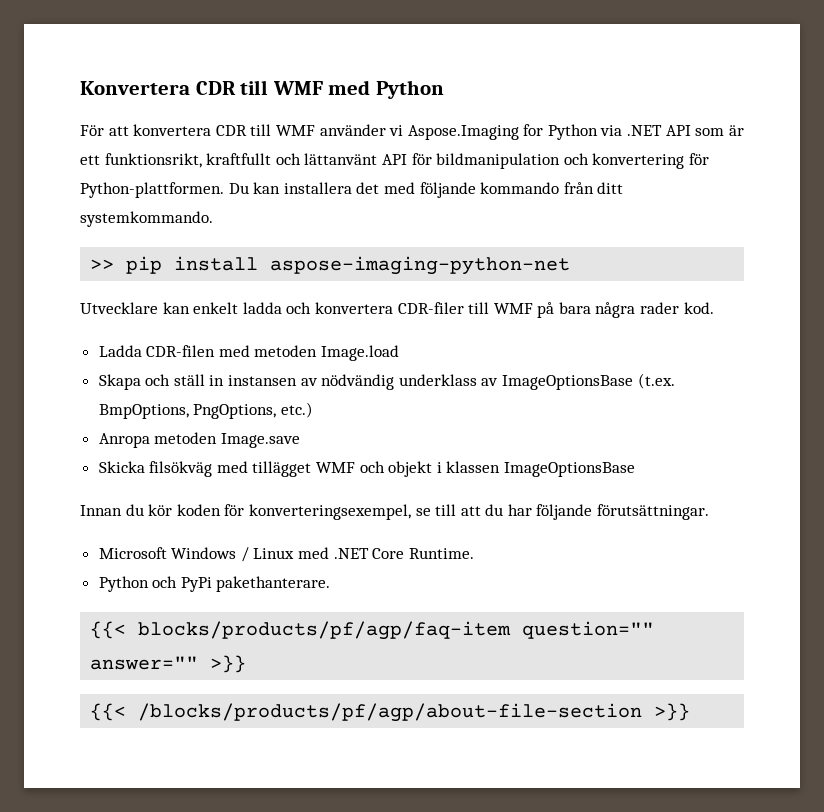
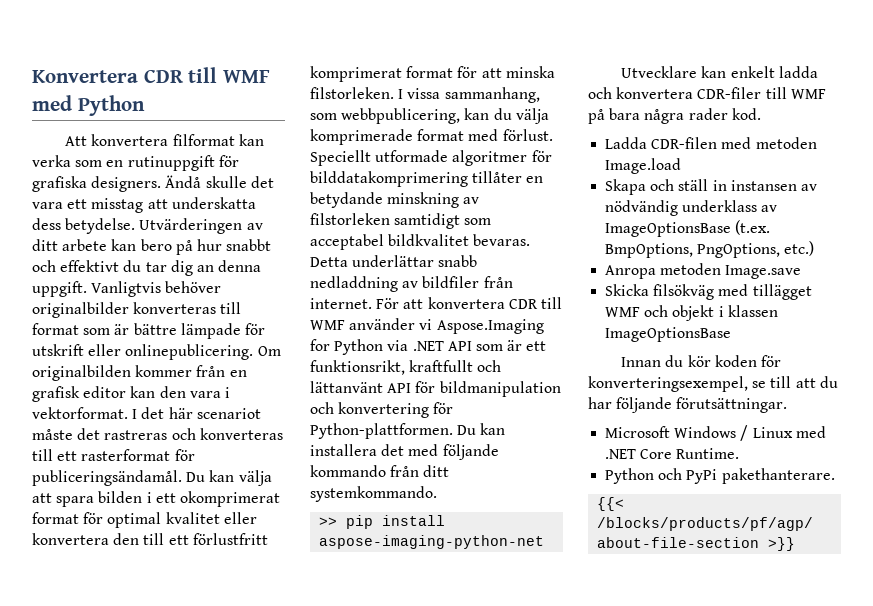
+ Att konvertera filformat kan verka som en rutinuppgift för grafiska designers. Ändå skulle det vara ett misstag att underskatta dess betydelse. Utvärderingen av ditt arbete kan bero på hur snabbt och effektivt du tar dig an denna uppgift. Vanligtvis behöver originalbilder konverteras till format som är bättre lämpade för utskrift eller onlinepublicering. Om originalbilden kommer från en grafisk editor kan den vara i vektorformat. I det här scenariot måste det rastreras och konverteras till ett rasterformat för publiceringsändamål. Du kan välja att spara bilden i ett okomprimerat format för optimal kvalitet eller konvertera den till ett förlustfritt komprimerat format för att minska filstorleken. I vissa sammanhang, som webbpublicering, kan du välja komprimerade format med förlust. Speciellt utformade algoritmer för bilddatakomprimering tillåter en betydande minskning av filstorleken samtidigt som acceptabel bildkvalitet bevaras. Detta underlättar snabb nedladdning av bildfiler från internet.
- {{< blocks/products/pf/agp/faq-item question="" answer="" >}}

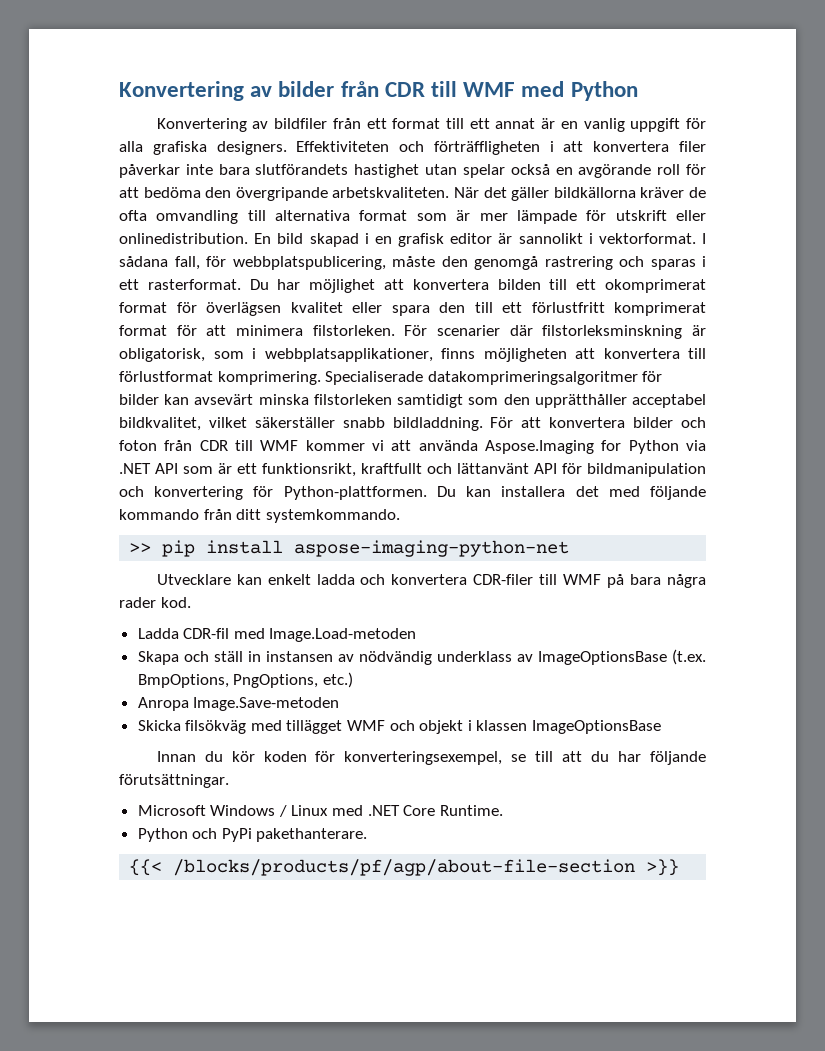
- Konvertera CDR till WMF med Python
+ Konvertering av bilder från CDR till WMF med Python
- Att konvertera filformat kan verka som en rutinuppgift för grafiska designers. Ändå skulle det vara ett misstag att underskatta dess betydelse. Utvärderingen av ditt arbete kan bero på hur snabbt och effektivt du tar dig an denna uppgift. Vanligtvis behöver originalbilder konverteras till format som är bättre lämpade för utskrift eller onlinepublicering. Om originalbilden kommer från en grafisk editor kan den vara i vektorformat. I det här scenariot måste det rastreras och konverteras till ett rasterformat för publiceringsändamål. Du kan välja att spara bilden i ett okomprimerat format för optimal kvalitet eller konvertera den till ett förlustfritt komprimerat format för att minska filstorleken. I vissa sammanhang, som webbpublicering, kan du välja komprimerade format med förlust. Speciellt utformade algoritmer för bilddatakomprimering tillåter en betydande minskning av filstorleken samtidigt som acceptabel bildkvalitet bevaras. Detta underlättar snabb nedladdning av bildfiler från internet. För att konvertera CDR till WMF använder vi Aspose.Imaging for Python via .NET API som är ett funktionsrikt, kraftfullt och lättanvänt API för bildmanipulation och konvertering för Python-plattformen.
+ Konvertering av bildfiler från ett format till ett annat är en vanlig uppgift för alla grafiska designers. Effektiviteten och förträffligheten i att konvertera filer påverkar inte bara slutförandets hastighet utan spelar också en avgörande roll för att bedöma den övergripande arbetskvaliteten. När det gäller bildkällorna kräver de ofta omvandling till alternativa format som är mer lämpade för utskrift eller onlinedistribution. En bild skapad i en grafisk editor är sannolikt i vektorformat. I sådana fall, för webbplatspublicering, måste den genomgå rastrering och sparas i ett rasterformat. Du har möjlighet att konvertera bilden till ett okomprimerat format för överlägsen kvalitet eller spara den till ett förlustfritt komprimerat format för att minimera filstorleken. För scenarier där filstorleksminskning är obligatorisk, som i webbplatsapplikationer, finns möjligheten att konvertera till förlustformat komprimering. Specialiserade datakomprimeringsalgoritmer för bilder kan avsevärt minska filstorleken samtidigt som den upprätthåller acceptabel bildkvalitet, vilket säkerställer snabb bildladdning. För att konvertera bilder och foton från CDR till WMF kommer vi att använda Aspose.Imaging for Python via .NET API som är ett funktionsrikt, kraftfullt och lättanvänt API för bildmanipulation och konvertering för Python-plattformen.
- Ladda CDR-filen med metoden Image.load
+ Ladda CDR-fil med Image.Load-metoden
- Anropa metoden Image.save
+ Anropa Image.Save-metoden

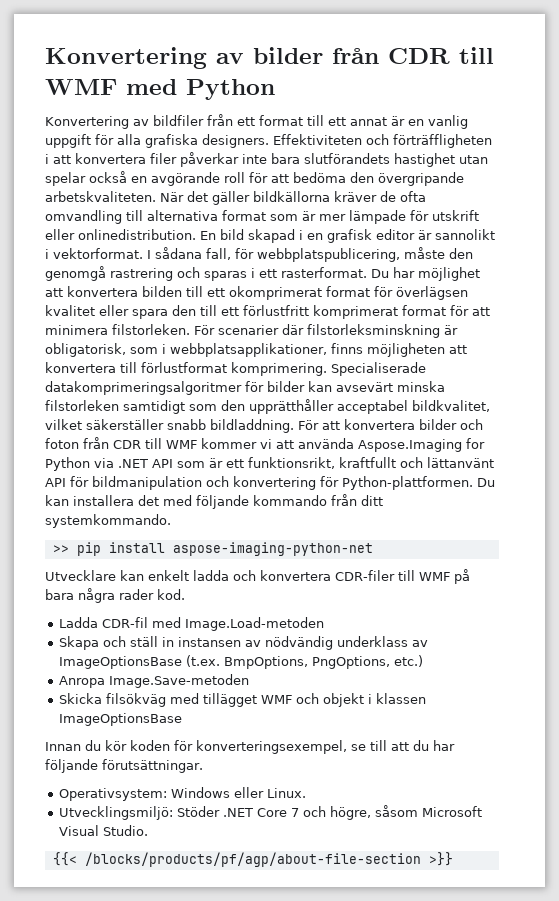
- Microsoft Windows / Linux med .NET Core Runtime.
- Python och PyPi pakethanterare.
+ Operativsystem: Windows eller Linux.
+ Utvecklingsmiljö: Stöder .NET Core 7 och högre, såsom Microsoft Visual Studio.

